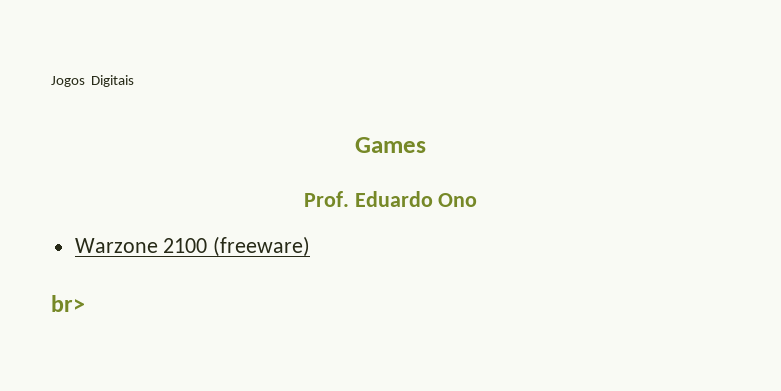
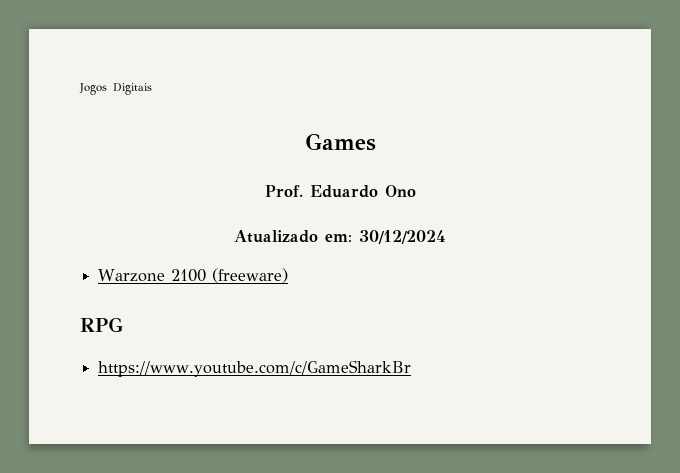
+ Atualizado em: 30/12/2024
- br>
+ RPG
+ https://www.youtube.com/c/GameSharkBr

